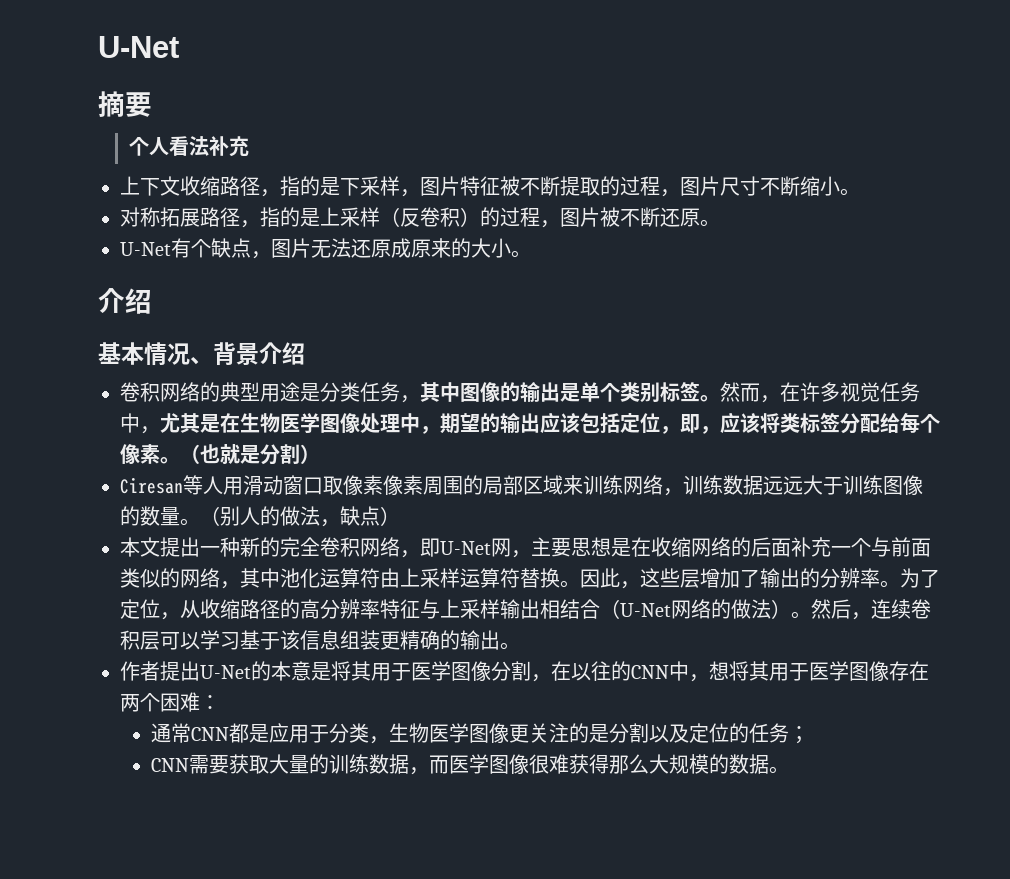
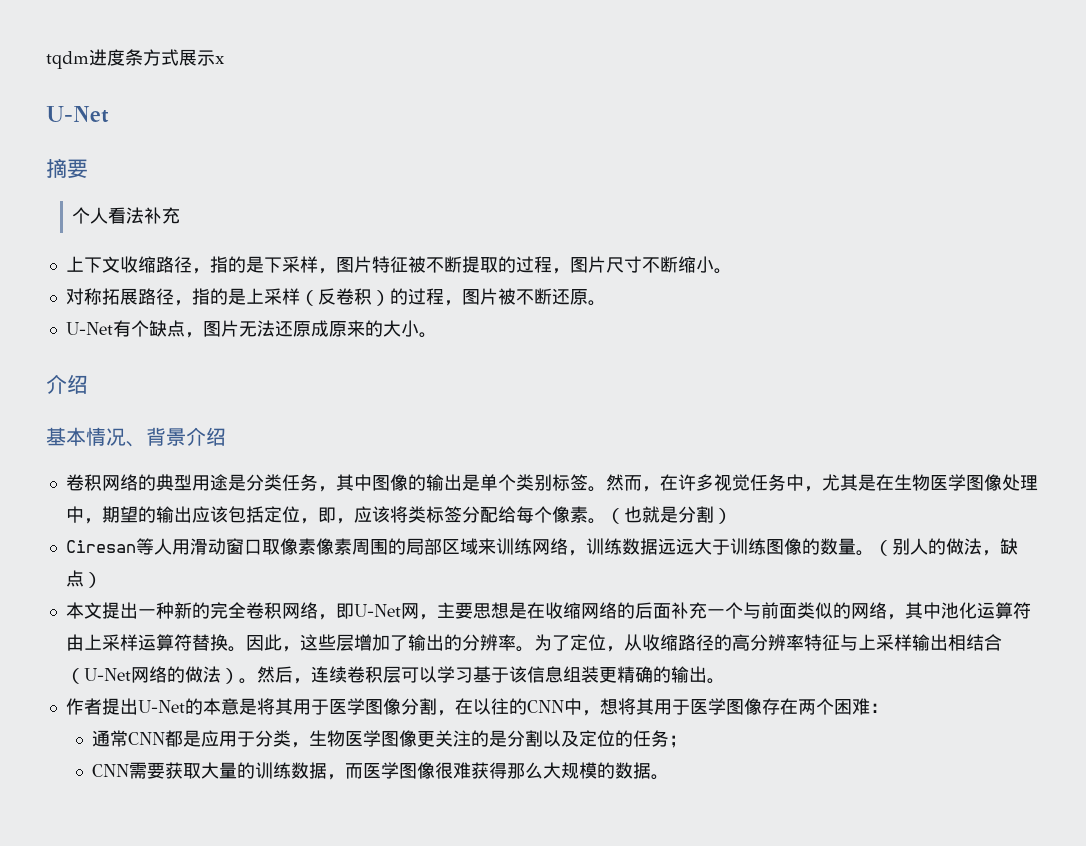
+ tqdm进度条方式展示x

